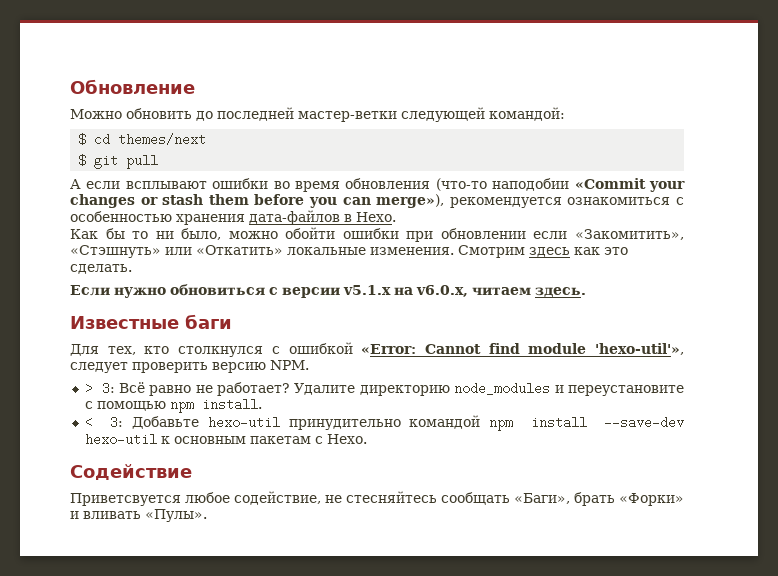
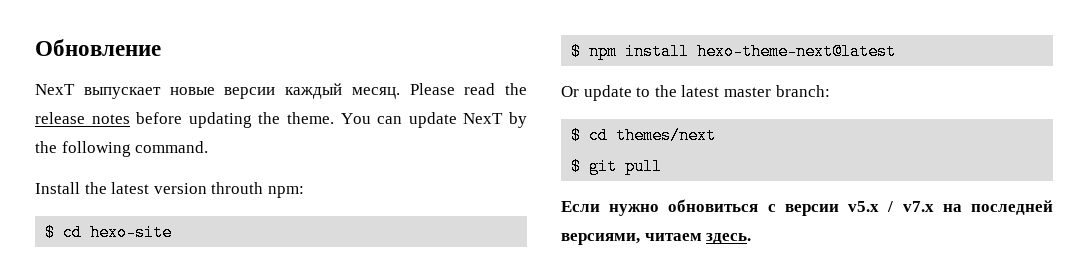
- Можно обновить до последней мастер-ветки следующей командой:
+ NexT выпускает новые версии каждый месяц. Please read the release notes before updating the theme. You can update NexT by the following command.
+ Install the latest version throuth npm:
+ $ cd hexo-site
+ $ npm install hexo-theme-next@latest
+ Or update to the latest master branch:
- А если всплывают ошибки во время обновления (что-то наподобии «Commit your changes or stash them before you can merge»), рекомендуется ознакомиться с особенностью хранения дата-файлов в Hexo.
- Как бы то ни было, можно обойти ошибки при обновлении если «Закомитить», «Стэшнуть» или «Откатить» локальные изменения. Смотрим здесь как это сделать.
- Если нужно обновиться с версии v5.1.x на v6.0.x, читаем здесь.
- Известные баги
- Для тех, кто столкнулся с ошибкой «Error: Cannot find module 'hexo-util'», следует проверить версию NPM.
- > 3: Всё равно не работает? Удалите директорию node_modules и переустановите с помощью npm install.
- < 3: Добавьте hexo-util принудительно командой npm install --save-dev hexo-util к основным пакетам с Hexo.
- Содействие
- Приветсвуется любое содействие, не стесняйтесь сообщать «Баги», брать «Форки» и вливать «Пулы».
+ Если нужно обновиться с версии v5.x / v7.x на последней версиями, читаем здесь.

